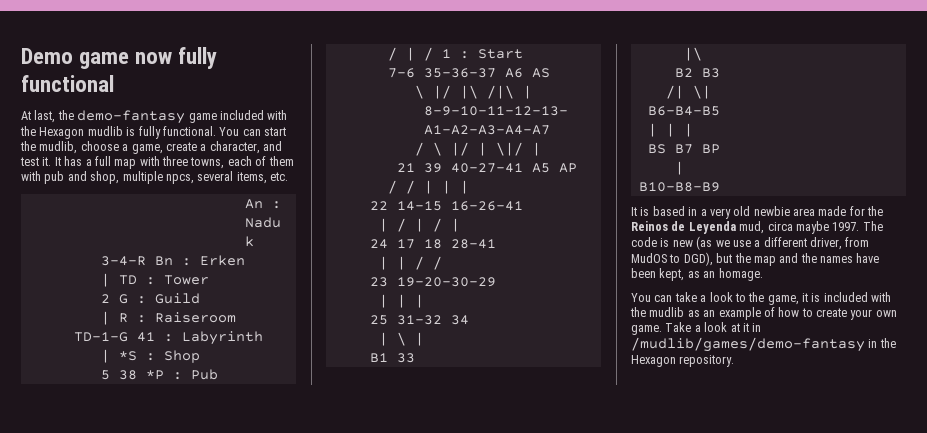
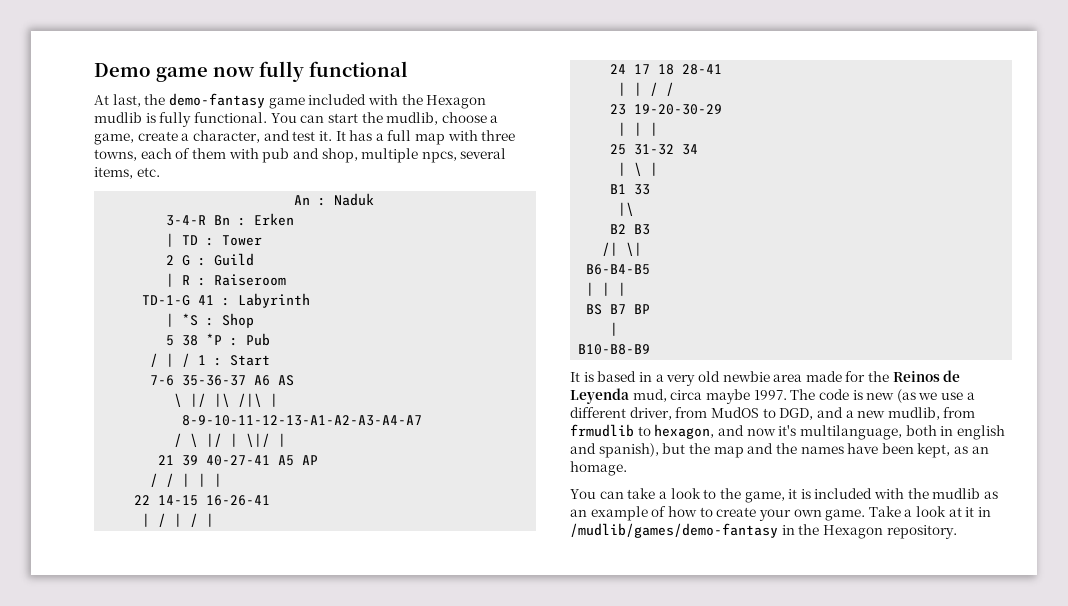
- The code is new (as we use a different driver, from MudOS to DGD), but the map and the names have been kept, as an homage.
+ The code is new (as we use a different driver, from MudOS to DGD, and a new mudlib, from frmudlib to hexagon, and now it's multilanguage, both in english and spanish), but the map and the names have been kept, as an homage.

